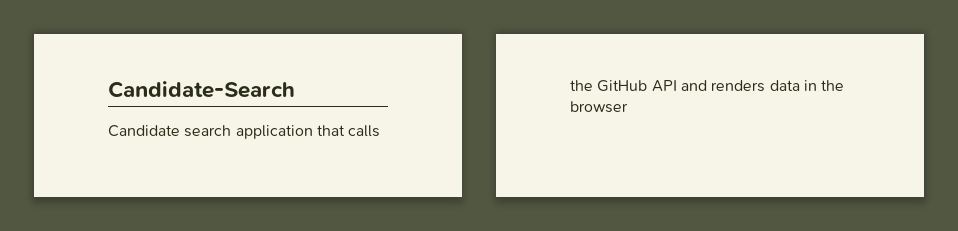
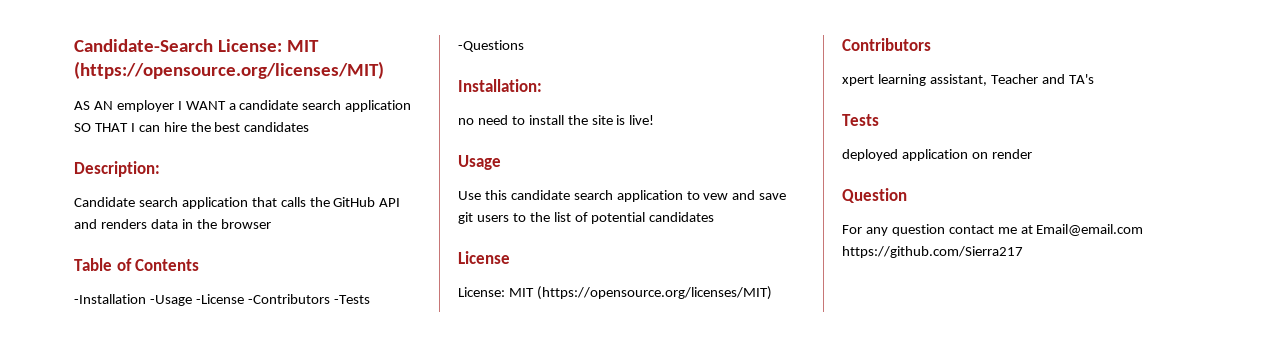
- Candidate-Search
+ Candidate-Search License: MIT (https://opensource.org/licenses/MIT)
+ AS AN employer I WANT a candidate search application SO THAT I can hire the best candidates
+ Description:
+ Table of Contents
+ -Installation -Usage -License -Contributors -Tests -Questions
+ Installation:
+ no need to install the site is live!
+ Usage
+ Use this candidate search application to vew and save git users to the list of potential candidates
+ License
+ License: MIT (https://opensource.org/licenses/MIT)
+ Contributors
+ xpert learning assistant, Teacher and TA's
+ Tests
+ deployed application on render
+ Question
+ For any question contact me at Email@email.com https://github.com/Sierra217

